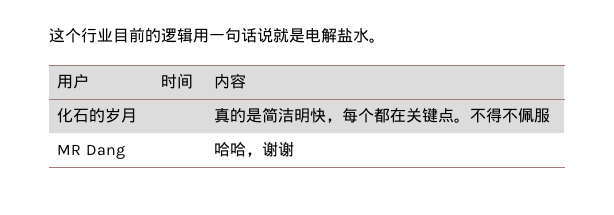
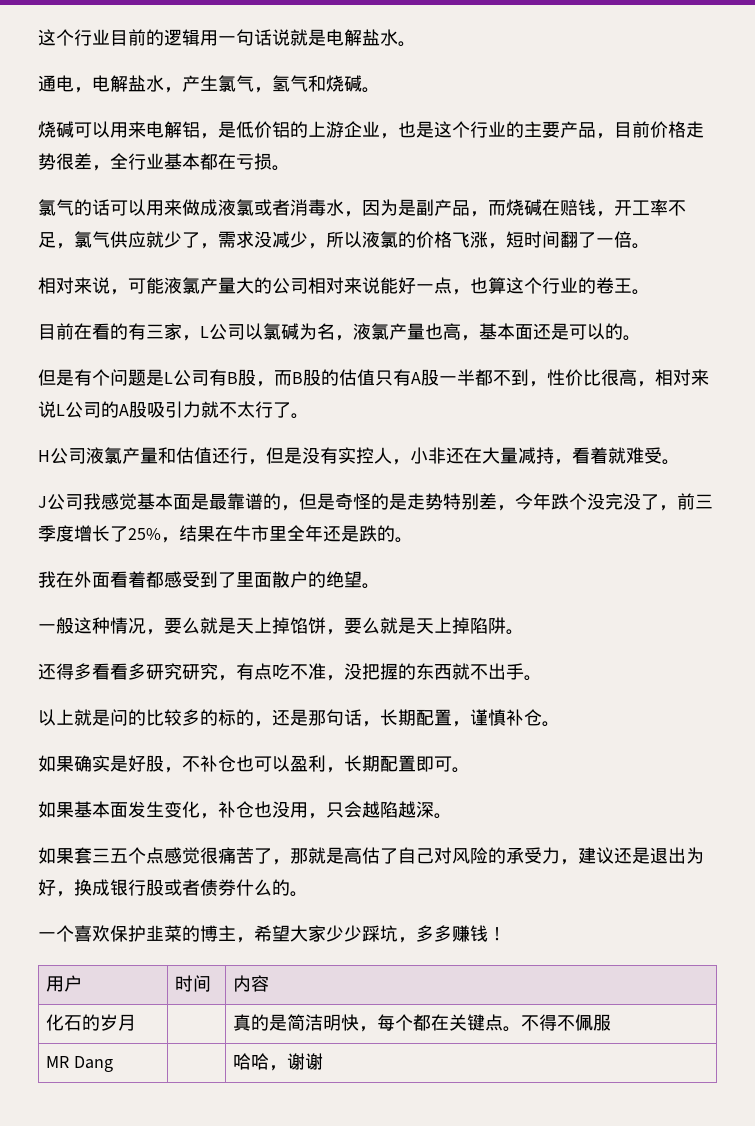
+ 通电，电解盐水，产生氯气，氢气和烧碱。
+ 烧碱可以用来电解铝，是低价铝的上游企业，也是这个行业的主要产品，目前价格走势很差，全行业基本都在亏损。
+ 氯气的话可以用来做成液氯或者消毒水，因为是副产品，而烧碱在赔钱，开工率不足，氯气供应就少了，需求没减少，所以液氯的价格飞涨，短时间翻了一倍。
+ 相对来说，可能液氯产量大的公司相对来说能好一点，也算这个行业的卷王。
+ 目前在看的有三家，L公司以氯碱为名，液氯产量也高，基本面还是可以的。
+ 但是有个问题是L公司有B股，而B股的估值只有A股一半都不到，性价比很高，相对来说L公司的A股吸引力就不太行了。
+ H公司液氯产量和估值还行，但是没有实控人，小非还在大量减持，看着就难受。
+ J公司我感觉基本面是最靠谱的，但是奇怪的是走势特别差，今年跌个没完没了，前三季度增长了25%，结果在牛市里全年还是跌的。
+ 我在外面看着都感受到了里面散户的绝望。
+ 一般这种情况，要么就是天上掉馅饼，要么就是天上掉陷阱。
+ 还得多看看多研究研究，有点吃不准，没把握的东西就不出手。
+ 以上就是问的比较多的标的，还是那句话，长期配置，谨慎补仓。
+ 如果确实是好股，不补仓也可以盈利，长期配置即可。
+ 如果基本面发生变化，补仓也没用，只会越陷越深。
+ 如果套三五个点感觉很痛苦了，那就是高估了自己对风险的承受力，建议还是退出为好，换成银行股或者债券什么的。
+ 一个喜欢保护韭菜的博主，希望大家少少踩坑，多多赚钱！

